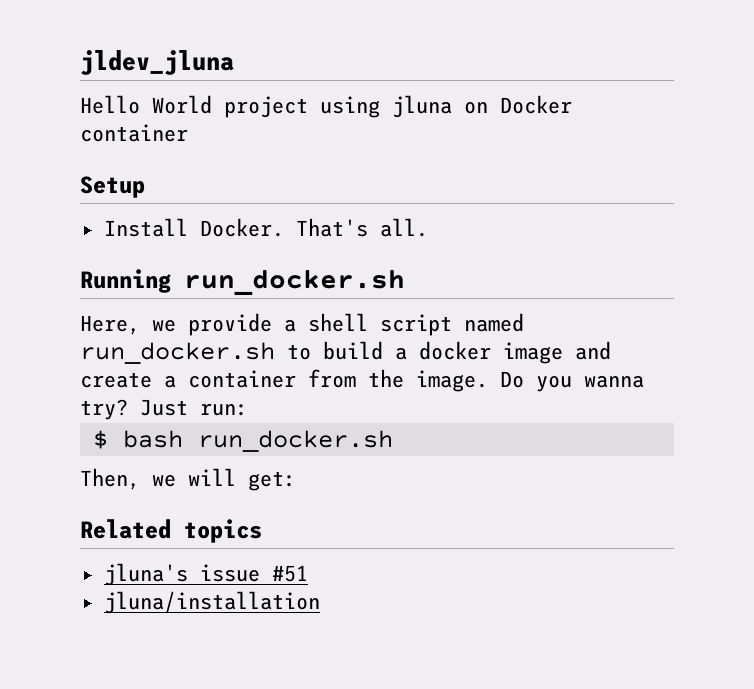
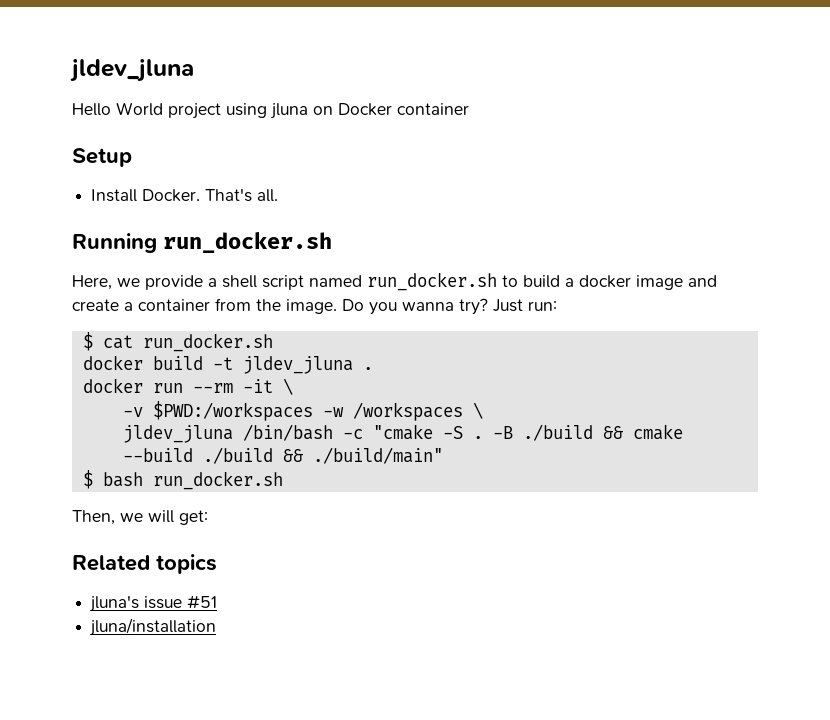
+ $ cat run_docker.sh
+ docker build -t jldev_jluna .
+ docker run --rm -it \
+ -v $PWD:/workspaces -w /workspaces \
+ jldev_jluna /bin/bash -c "cmake -S . -B ./build && cmake --build ./build && ./build/main"

